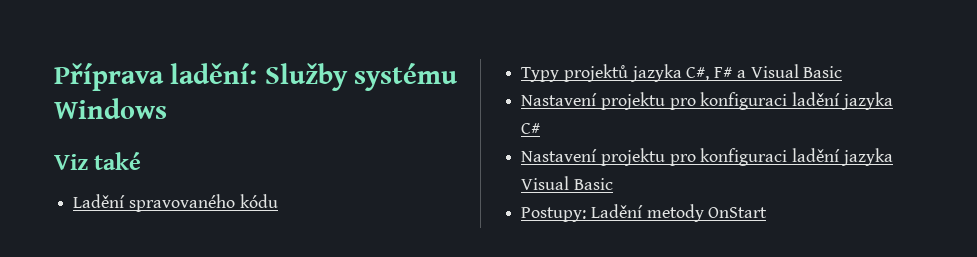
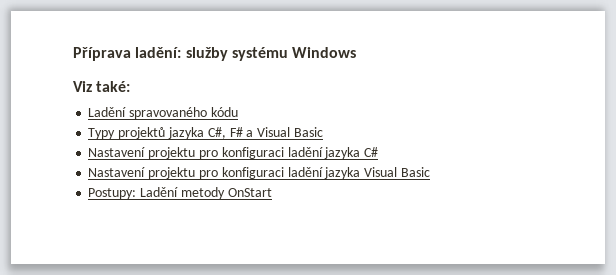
- Příprava ladění: Služby systému Windows
+ Příprava ladění: služby systému Windows
- Viz také
+ Viz také:

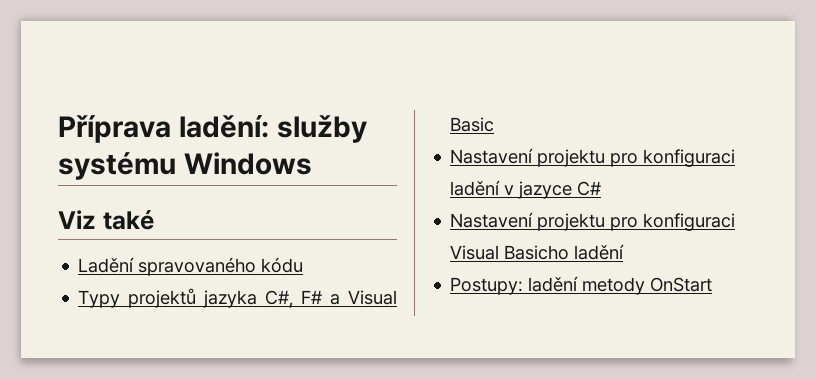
- Viz také:
+ Viz také
- Nastavení projektu pro konfiguraci ladění jazyka C#
+ Nastavení projektu pro konfiguraci ladění v jazyce C#
- Nastavení projektu pro konfiguraci ladění jazyka Visual Basic
+ Nastavení projektu pro konfiguraci Visual Basicho ladění
- Postupy: Ladění metody OnStart
+ Postupy: ladění metody OnStart

